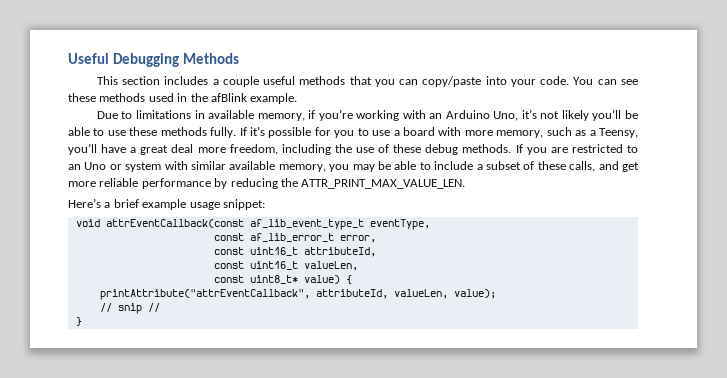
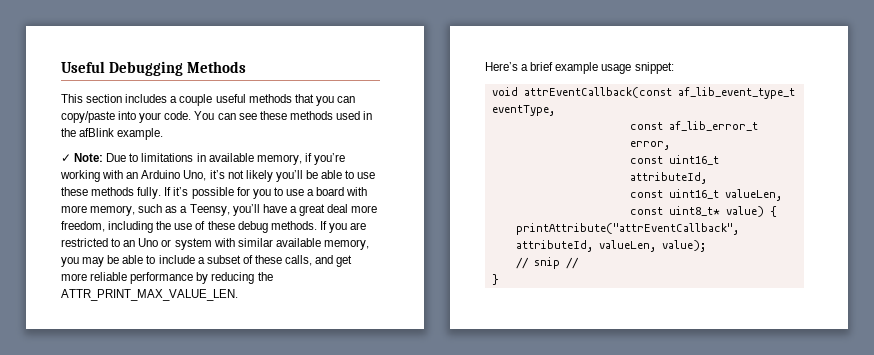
- Due to limitations in available memory, if you’re working with an Arduino Uno, it’s not likely you’ll be able to use these methods fully.
+ ✓ Note: Due to limitations in available memory, if you’re working with an Arduino Uno, it’s not likely you’ll be able to use these methods fully.

